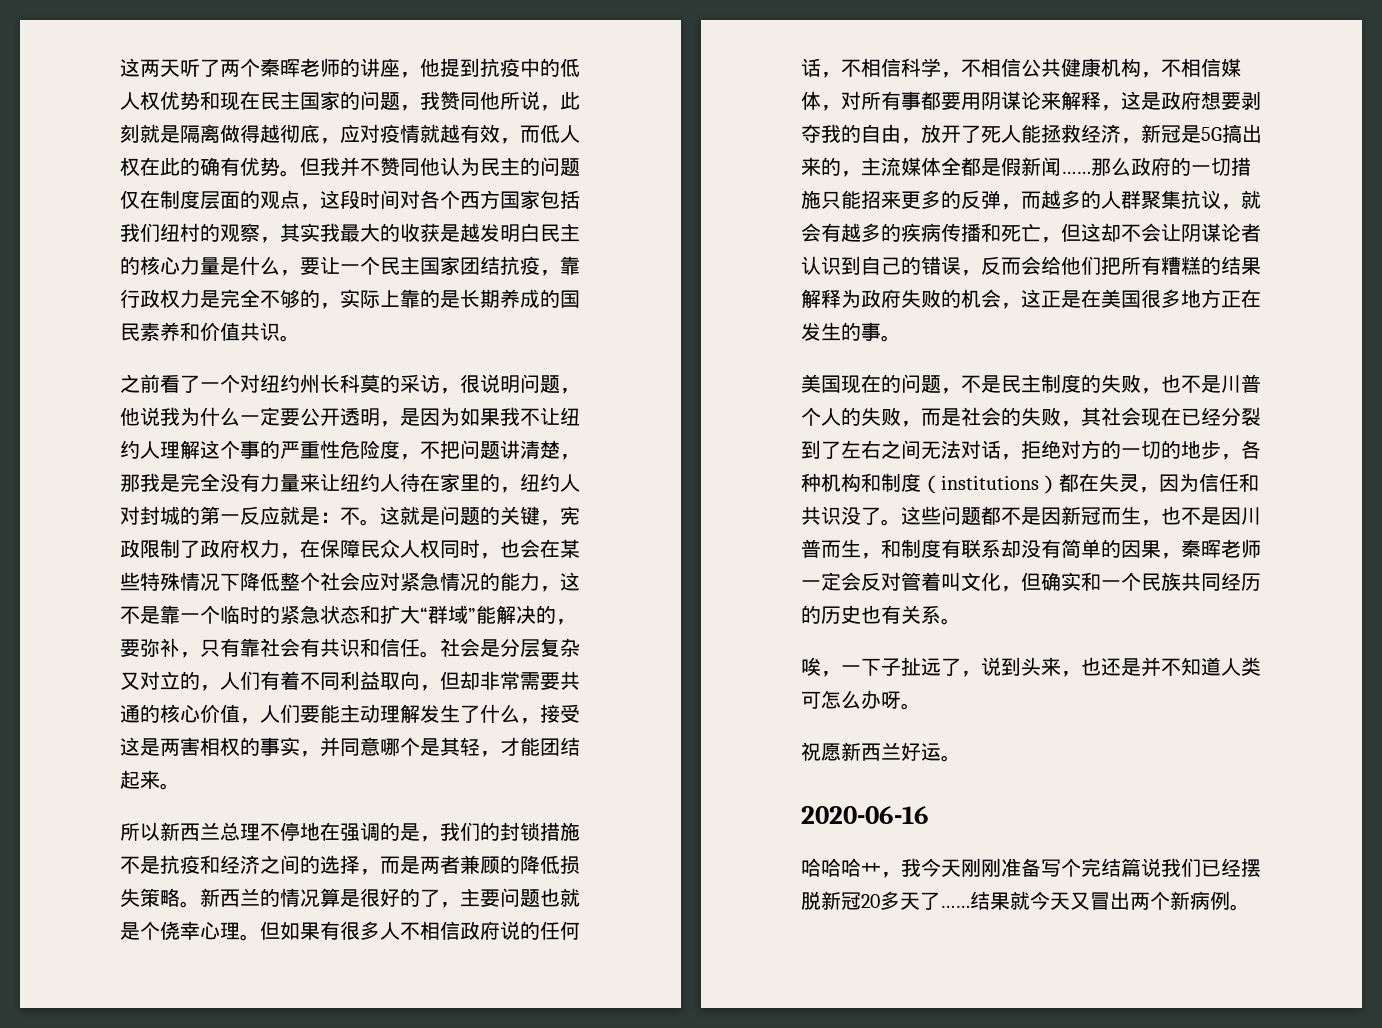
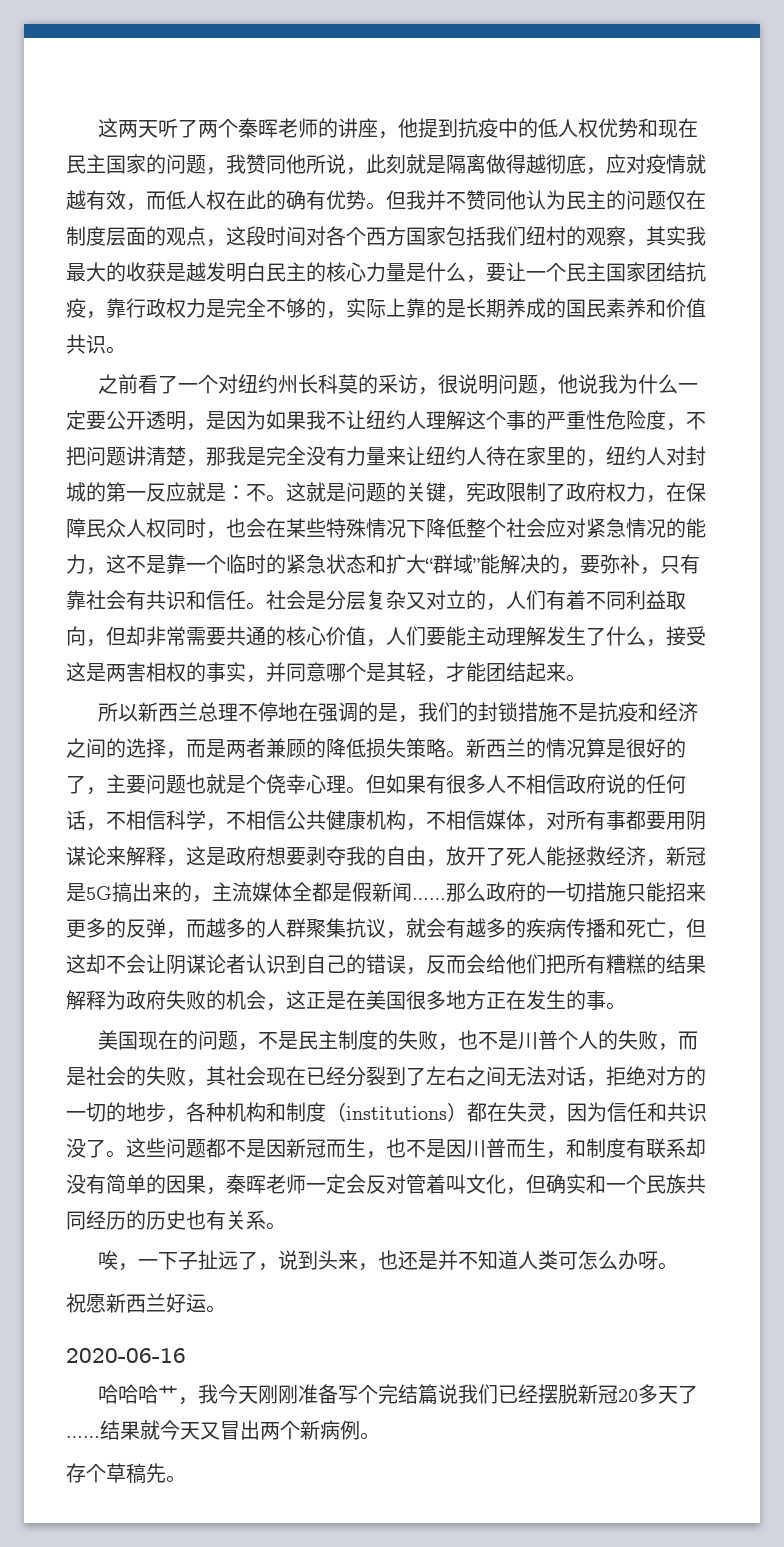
+ 存个草稿先。

